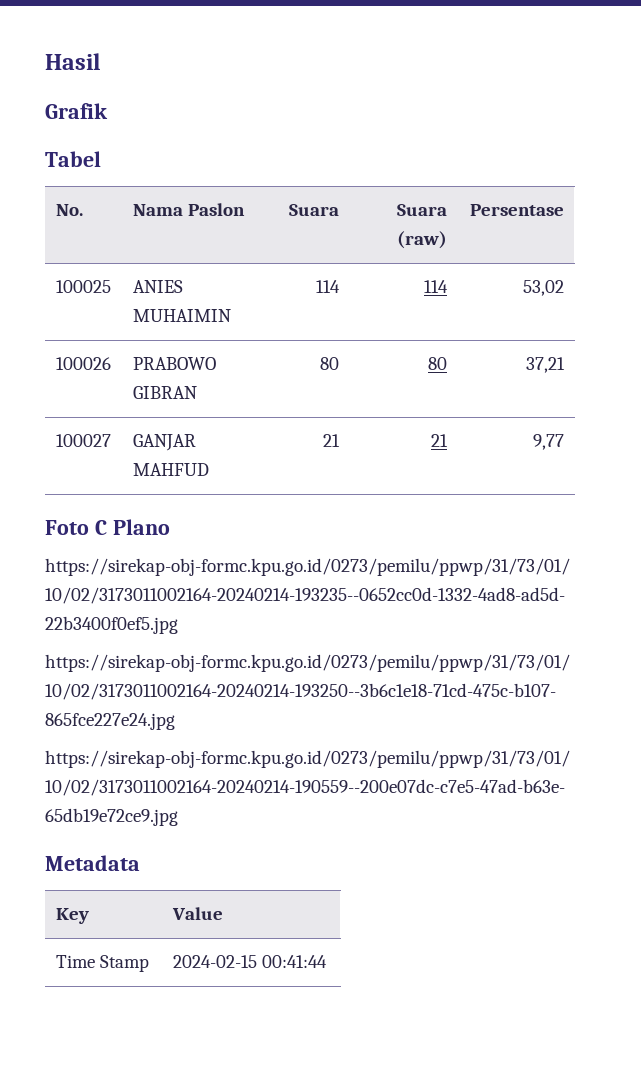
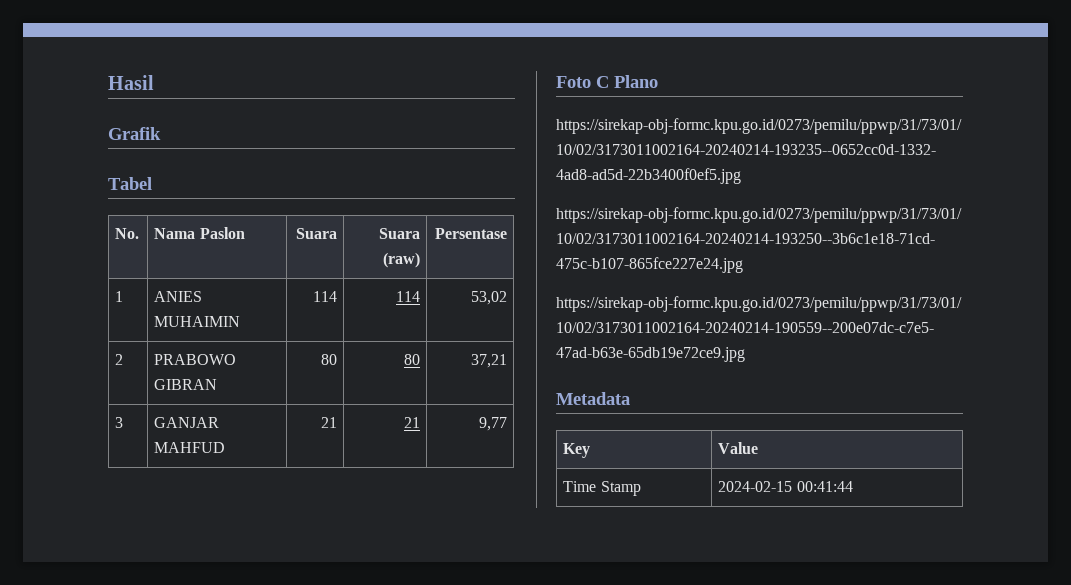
- 100025 | ANIES MUHAIMIN | 114 | 114 | 53,02
+ 1 | ANIES MUHAIMIN | 114 | 114 | 53,02
- 100026 | PRABOWO GIBRAN | 80 | 80 | 37,21
+ 2 | PRABOWO GIBRAN | 80 | 80 | 37,21
- 100027 | GANJAR MAHFUD | 21 | 21 | 9,77
+ 3 | GANJAR MAHFUD | 21 | 21 | 9,77

